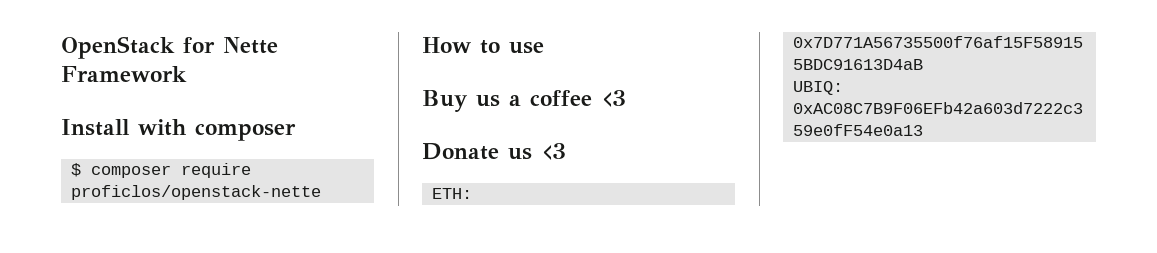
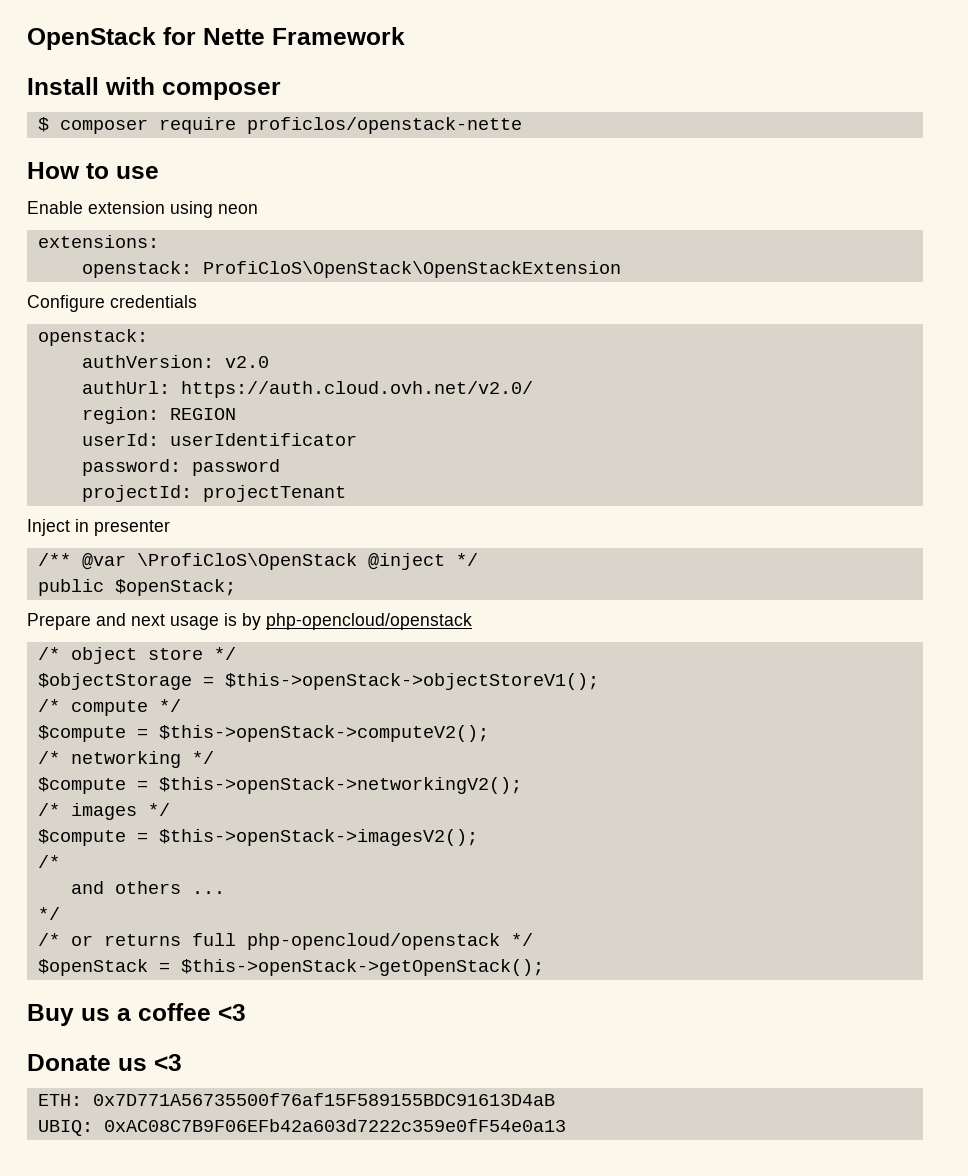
+ Enable extension using neon
+ extensions:
+ openstack: ProfiCloS\OpenStack\OpenStackExtension
+ Configure credentials
+ openstack:
+ authVersion: v2.0
+ authUrl: https://auth.cloud.ovh.net/v2.0/
+ region: REGION
+ userId: userIdentificator
+ password: password
+ projectId: projectTenant
+ Inject in presenter
+ /** @var \ProfiCloS\OpenStack @inject */
+ public $openStack;
+ Prepare and next usage is by php-opencloud/openstack
+ /* object store */
+ $objectStorage = $this->openStack->objectStoreV1();
+ /* compute */
+ $compute = $this->openStack->computeV2();
+ /* networking */
+ $compute = $this->openStack->networkingV2();
+ /* images */
+ $compute = $this->openStack->imagesV2();
+ /*
+ and others ...
+ */
+ /* or returns full php-opencloud/openstack */
+ $openStack = $this->openStack->getOpenStack();

